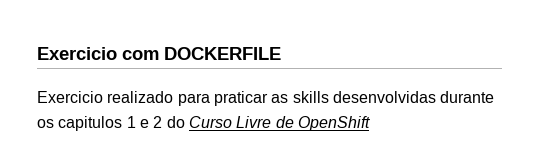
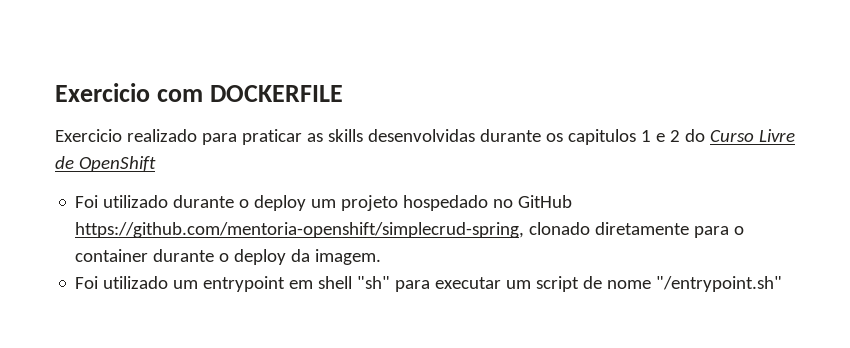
+ Foi utilizado durante o deploy um projeto hospedado no GitHub https://github.com/mentoria-openshift/simplecrud-spring, clonado diretamente para o container durante o deploy da imagem.
+ Foi utilizado um entrypoint em shell "sh" para executar um script de nome "/entrypoint.sh"

